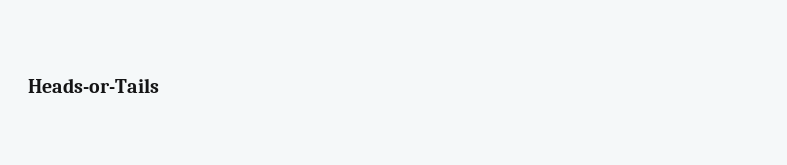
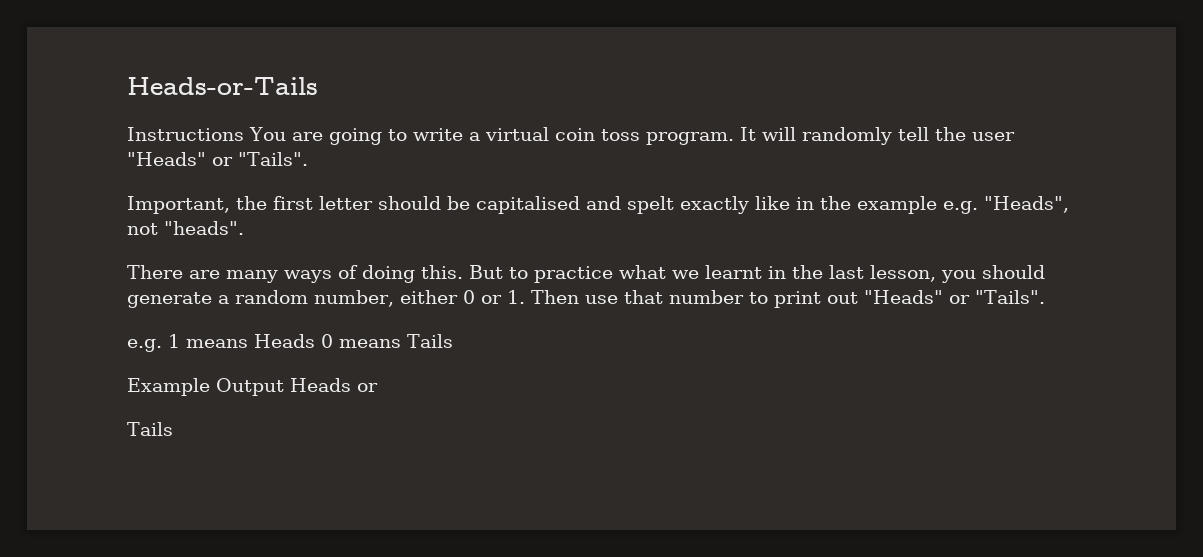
+ Instructions You are going to write a virtual coin toss program. It will randomly tell the user "Heads" or "Tails".
+ Important, the first letter should be capitalised and spelt exactly like in the example e.g. "Heads", not "heads".
+ There are many ways of doing this. But to practice what we learnt in the last lesson, you should generate a random number, either 0 or 1. Then use that number to print out "Heads" or "Tails".
+ e.g. 1 means Heads 0 means Tails
+ Example Output Heads or
+ Tails

